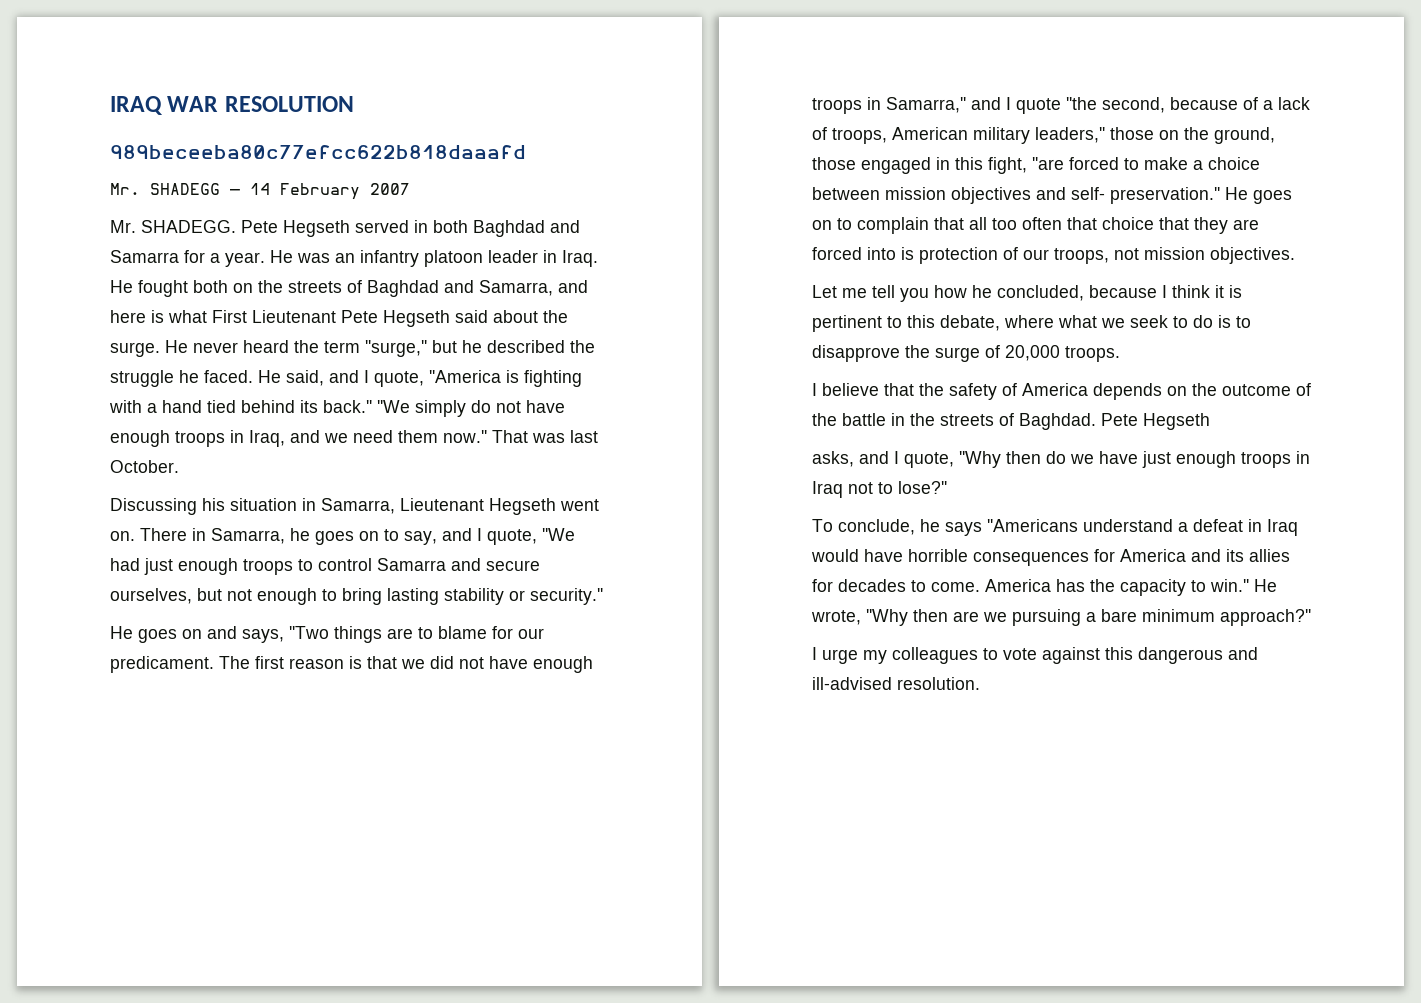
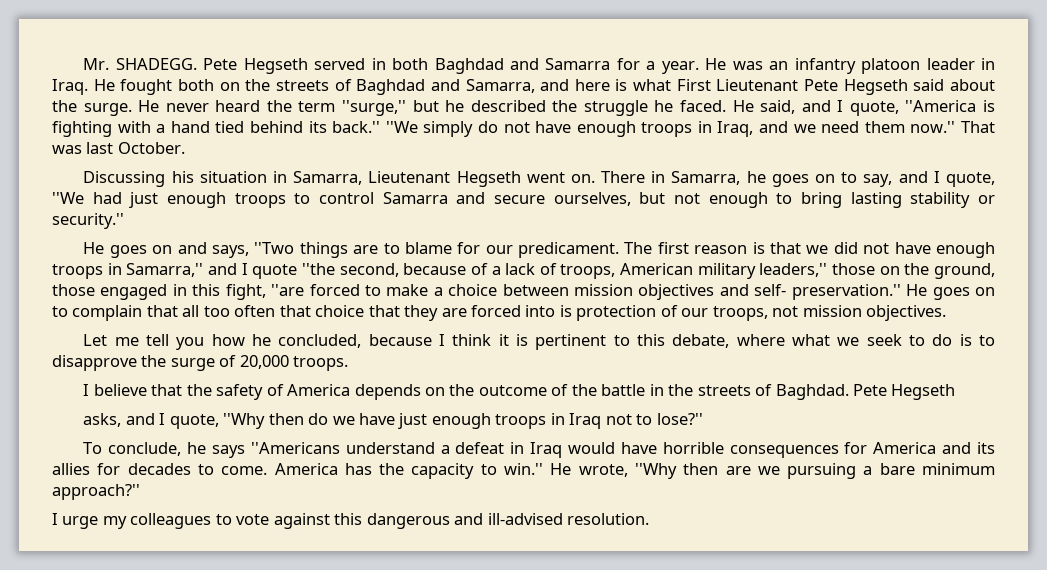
- IRAQ WAR RESOLUTION
- 989beceeba80c77efcc622b818daaafd
- Mr. SHADEGG — 14 February 2007

